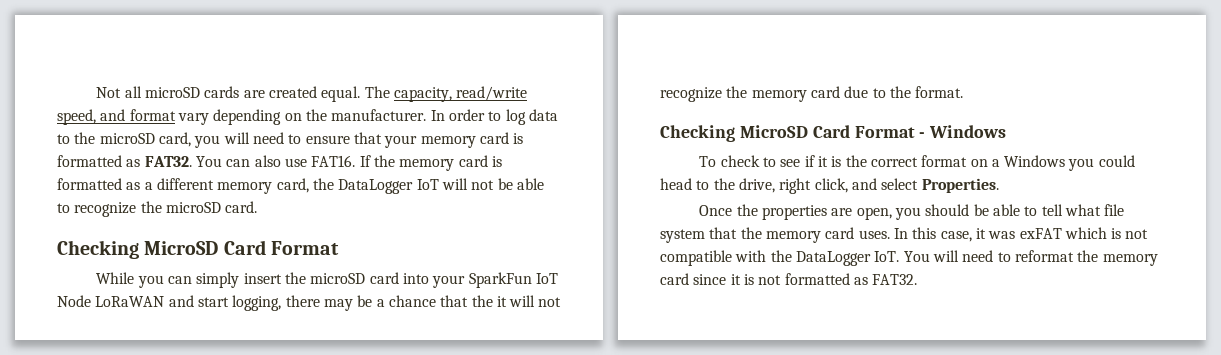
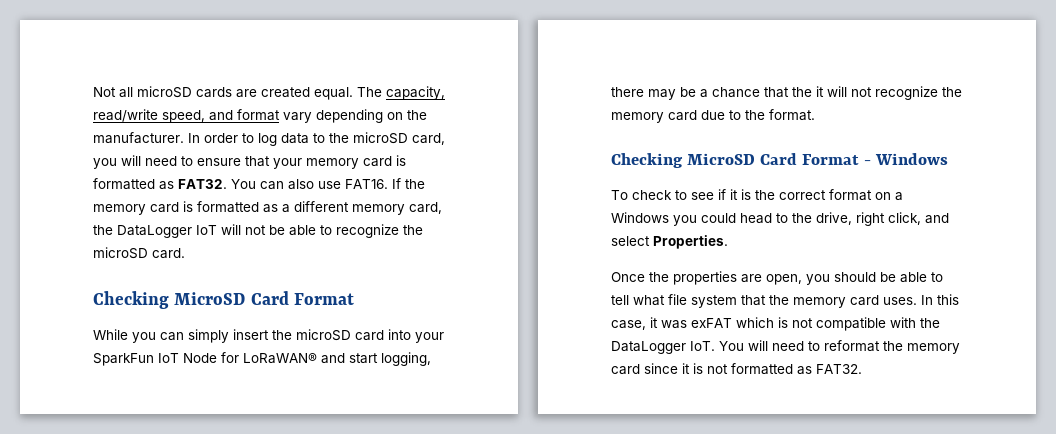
- While you can simply insert the microSD card into your SparkFun IoT Node LoRaWAN and start logging, there may be a chance that the it will not recognize the memory card due to the format.
+ While you can simply insert the microSD card into your SparkFun IoT Node for LoRaWAN® and start logging, there may be a chance that the it will not recognize the memory card due to the format.

